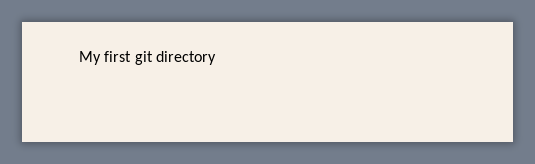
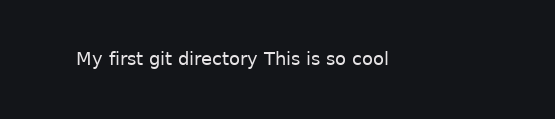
- My first git directory
+ My first git directory This is so cool

